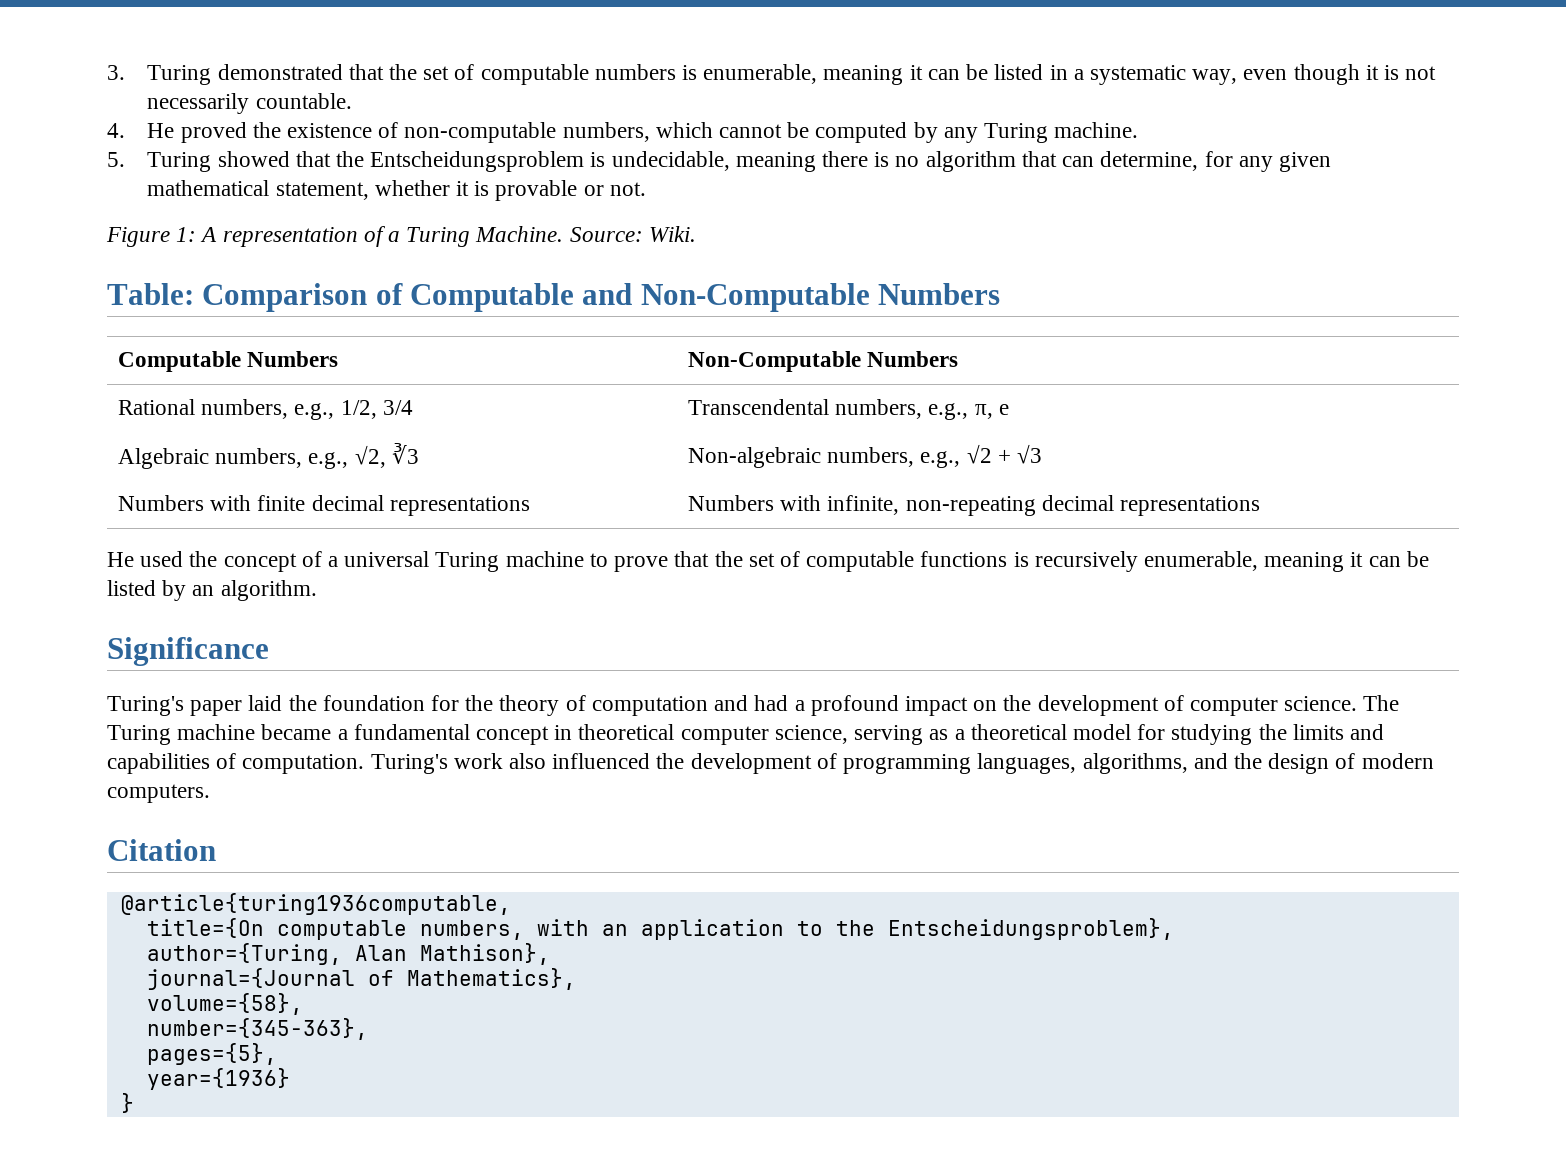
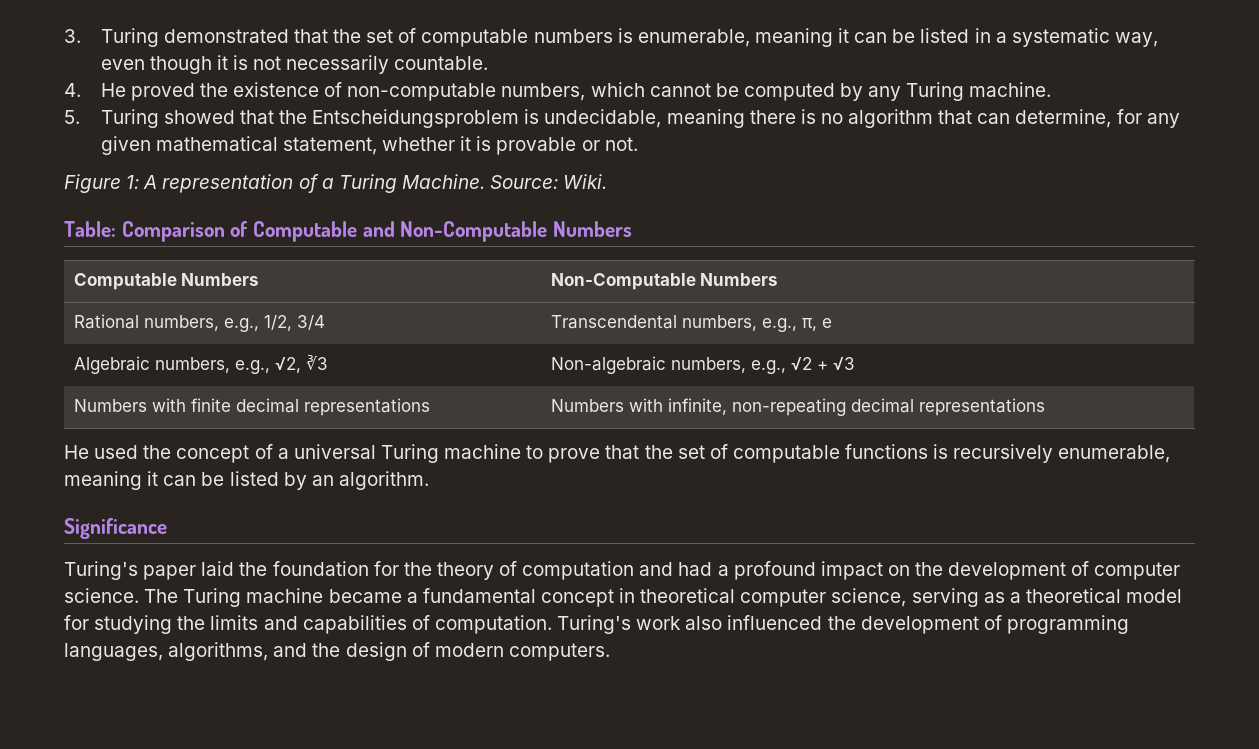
- Citation
- @article{turing1936computable,
- title={On computable numbers, with an application to the Entscheidungsproblem},
- author={Turing, Alan Mathison},
- journal={Journal of Mathematics},
- volume={58},
- number={345-363},
- pages={5},
- year={1936}
- }

